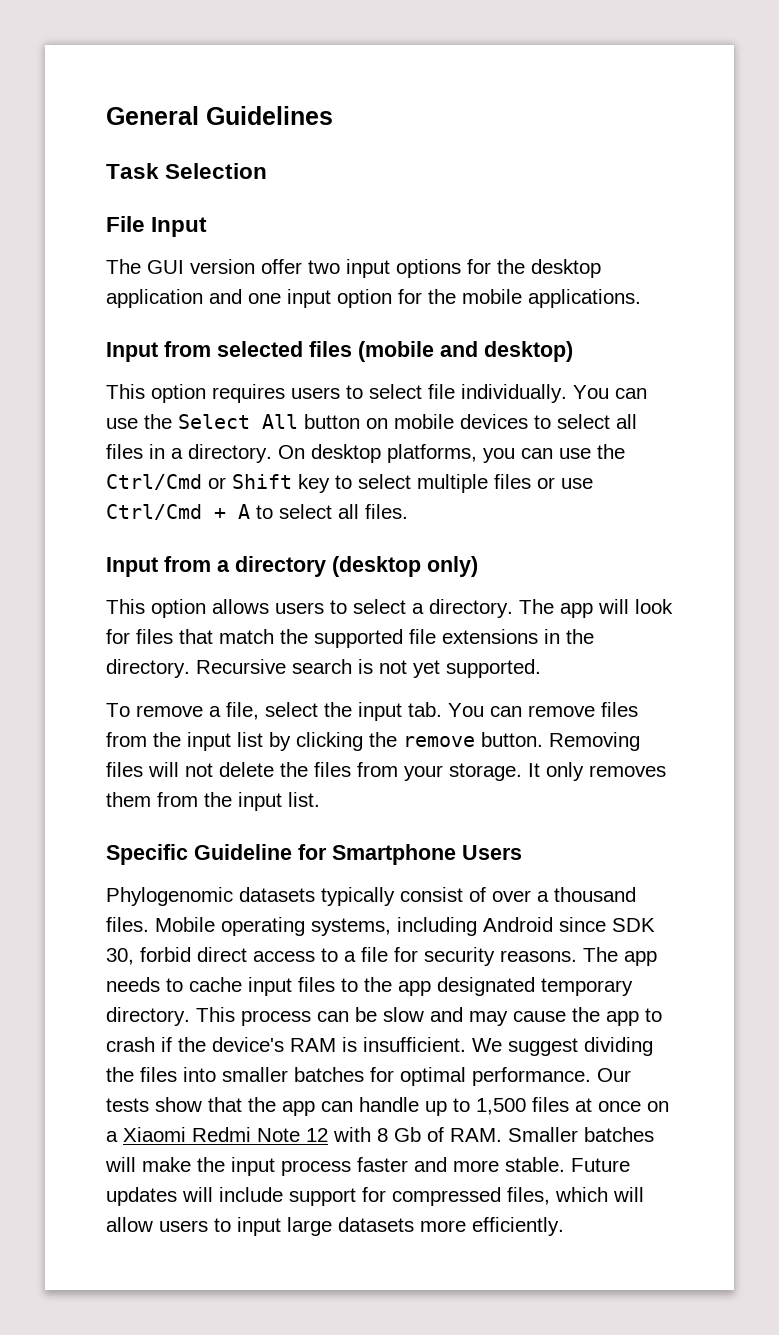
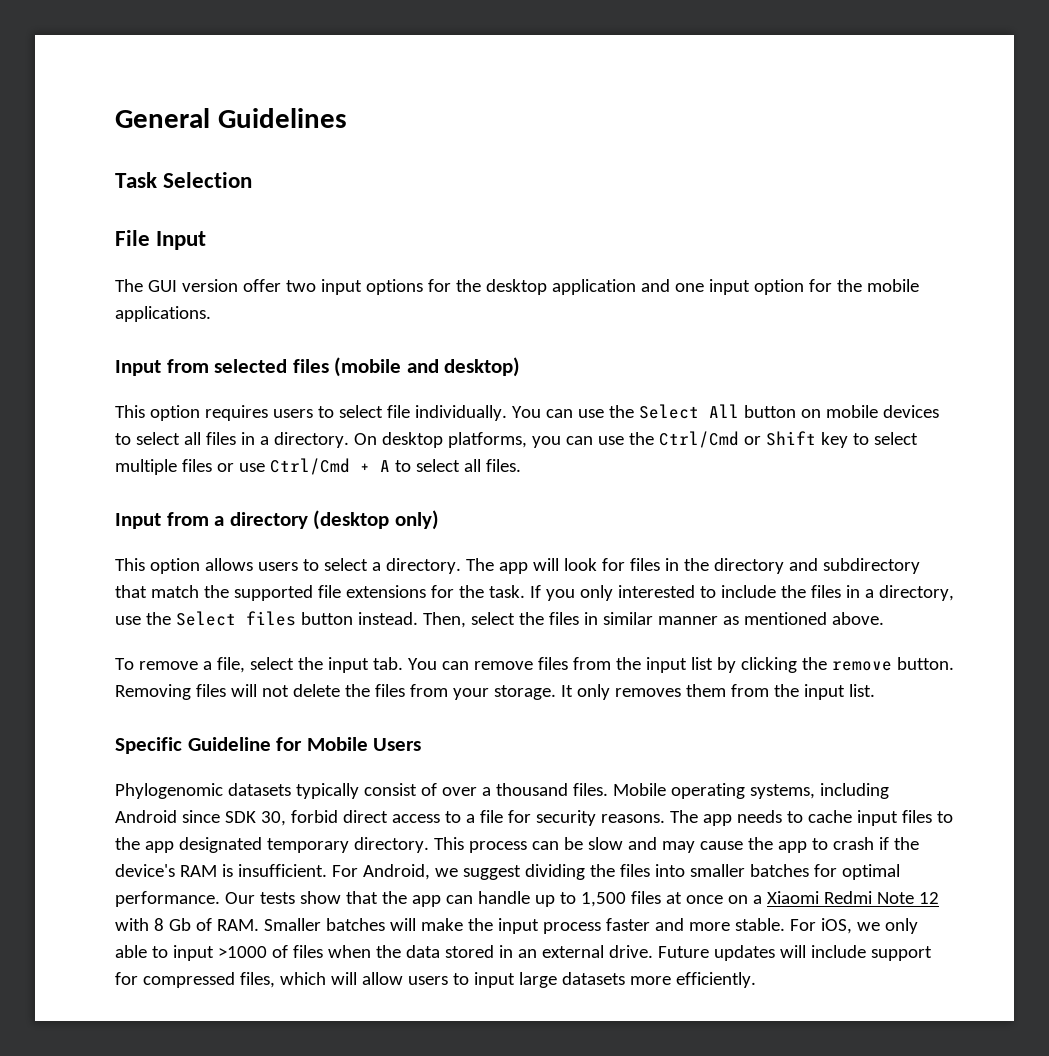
- The app will look for files that match the supported file extensions in the directory. Recursive search is not yet supported.
+ The app will look for files in the directory and subdirectory that match the supported file extensions for the task. If you only interested to include the files in a directory, use the Select files button instead. Then, select the files in similar manner as mentioned above.
- Specific Guideline for Smartphone Users
+ Specific Guideline for Mobile Users
- We suggest dividing the files into smaller batches for optimal performance.
+ For Android, we suggest dividing the files into smaller batches for optimal performance.
+ For iOS, we only able to input >1000 of files when the data stored in an external drive.

